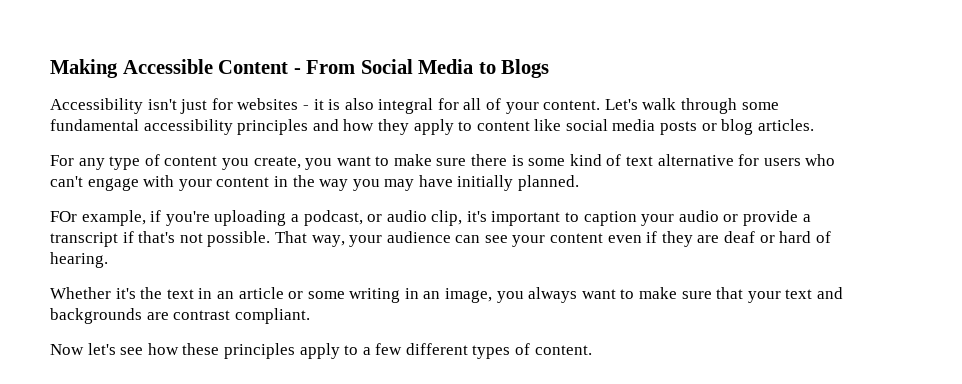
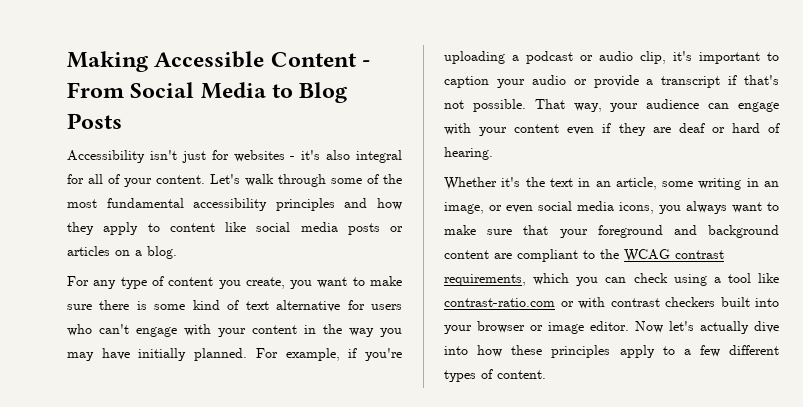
- Making Accessible Content - From Social Media to Blogs
+ Making Accessible Content - From Social Media to Blog Posts
- Accessibility isn't just for websites - it is also integral for all of your content.
+ Accessibility isn't just for websites - it's also integral for all of your content.
- Let's walk through some fundamental accessibility principles and how they apply to content like social media posts or blog articles.
+ Let's walk through some of the most fundamental accessibility principles and how they apply to content like social media posts or articles on a blog.
- For any type of content you create, you want to make sure there is some kind of text alternative for users who can't engage with your content in the way you may have initially planned.
- FOr example, if you're uploading a podcast, or audio clip, it's important to caption your audio or provide a transcript if that's not possible.
+ For any type of content you create, you want to make sure there is some kind of text alternative for users who can't engage with your content in the way you may have initially planned. For example, if you're uploading a podcast or audio clip, it's important to caption your audio or provide a transcript if that's not possible.
- That way, your audience can see your content even if they are deaf or hard of hearing.
+ That way, your audience can engage with your content even if they are deaf or hard of hearing.
- Whether it's the text in an article or some writing in an image, you always want to make sure that your text and backgrounds are contrast compliant.
- Now let's see how these principles apply to a few different types of content.
+ Whether it's the text in an article, some writing in an image, or even social media icons, you always want to make sure that your foreground and background content are compliant to the WCAG contrast requirements, which you can check using a tool like contrast-ratio.com or with contrast checkers built into your browser or image editor. Now let's actually dive into how these principles apply to a few different types of content.

